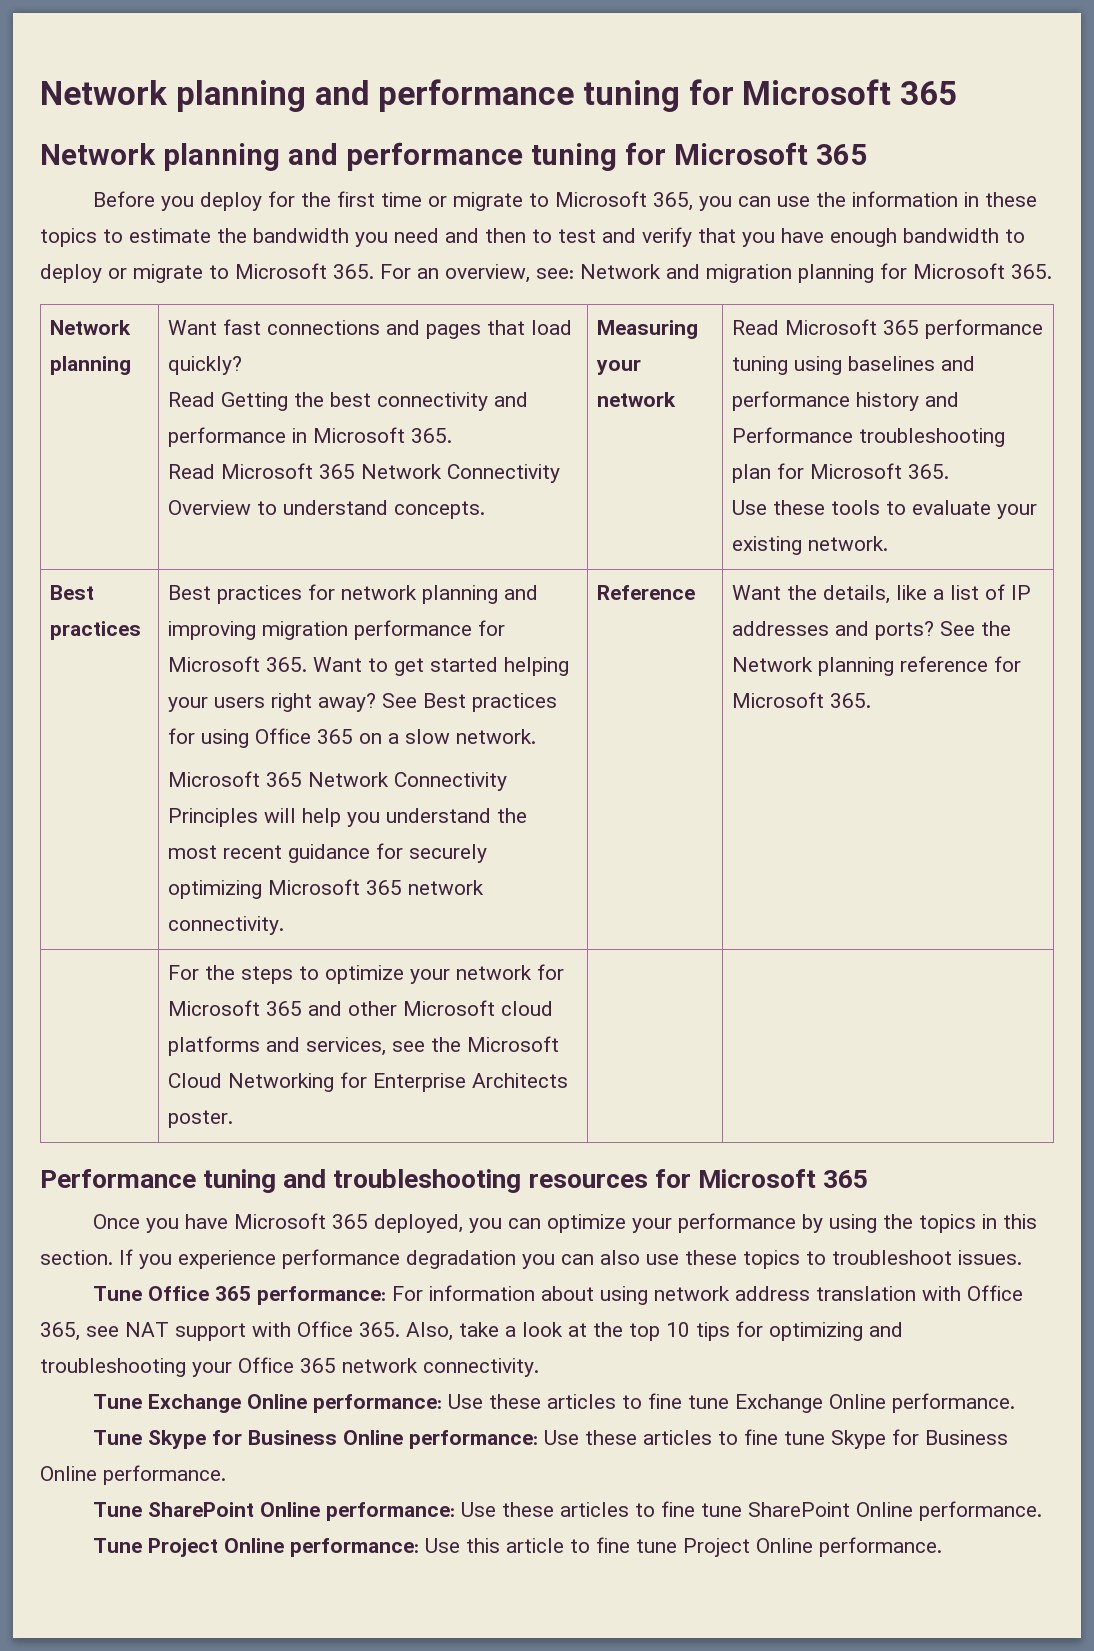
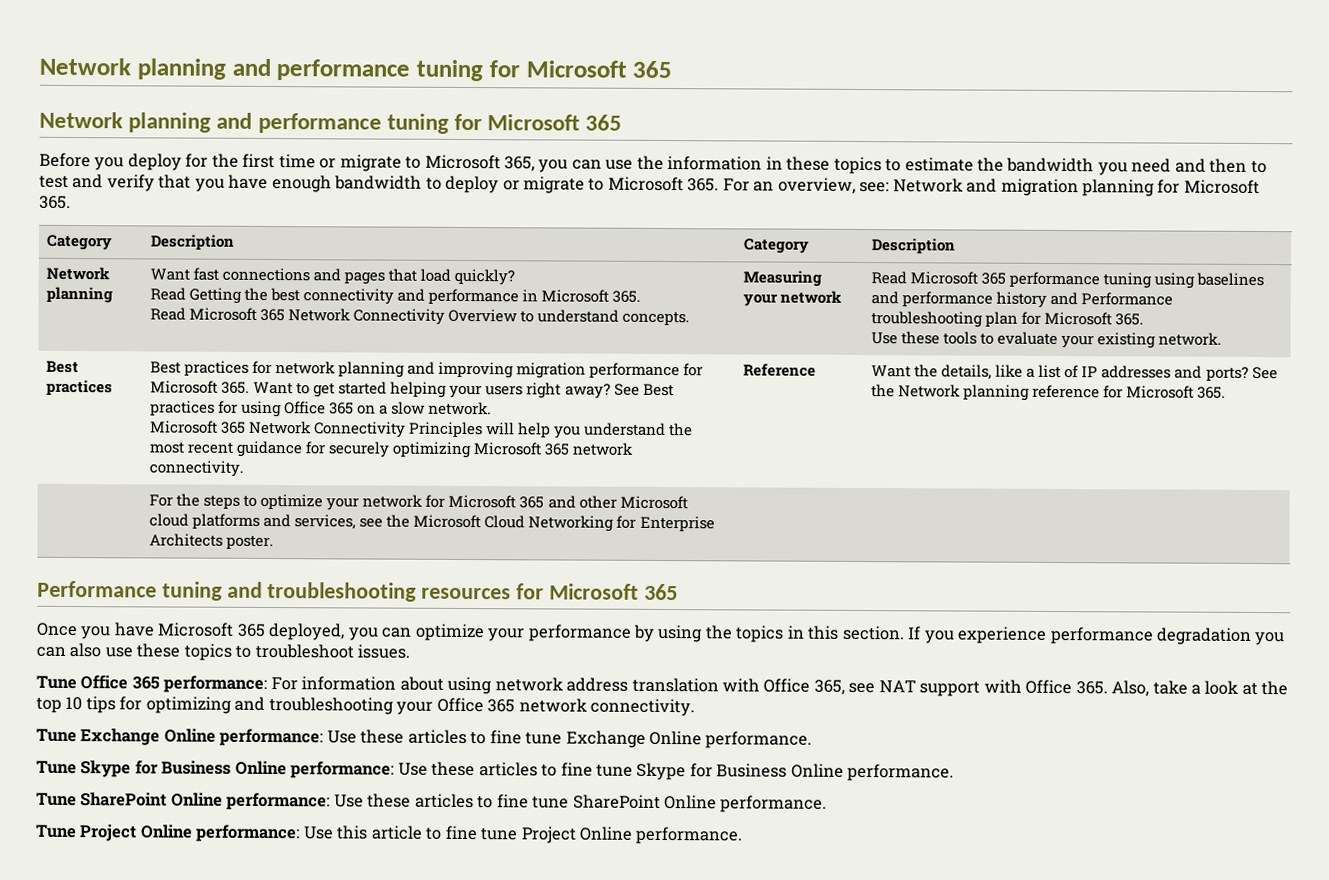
+ Category | Description | Category | Description

